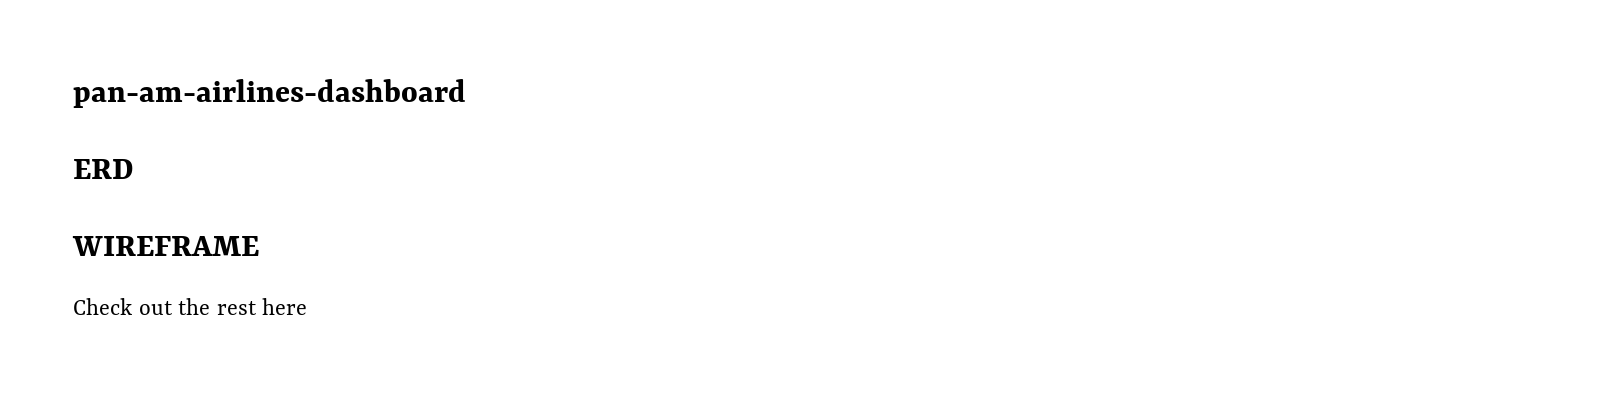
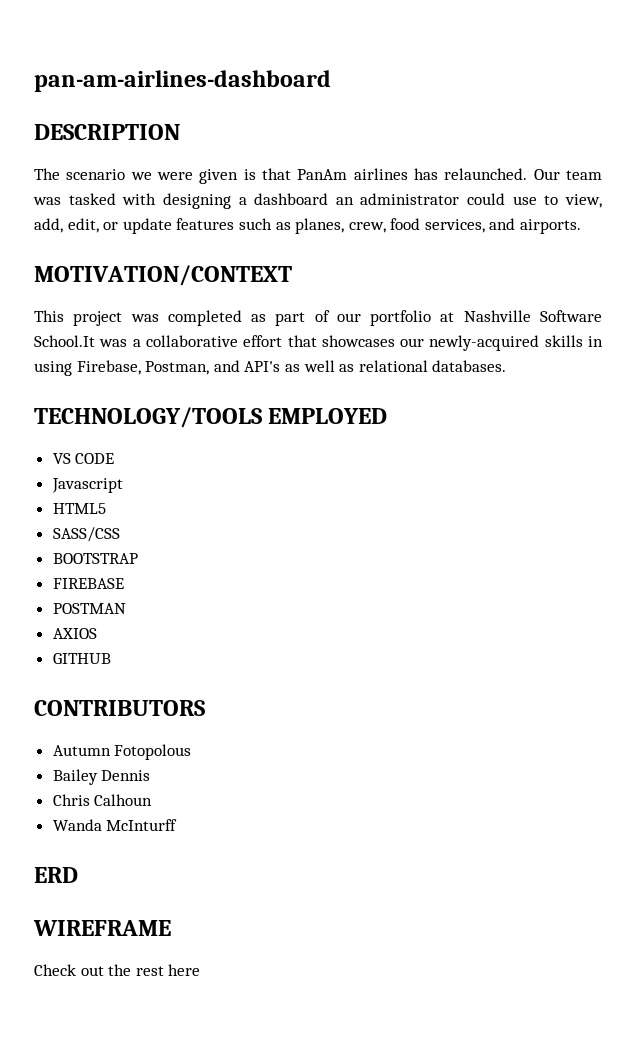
+ DESCRIPTION
+ The scenario we were given is that PanAm airlines has relaunched. Our team was tasked with designing a dashboard an administrator could use to view, add, edit, or update features such as planes, crew, food services, and airports.
+ MOTIVATION/CONTEXT
+ This project was completed as part of our portfolio at Nashville Software School.It was a collaborative effort that showcases our newly-acquired skills in using Firebase, Postman, and API's as well as relational databases.
+ TECHNOLOGY/TOOLS EMPLOYED
+ VS CODE
+ Javascript
+ HTML5
+ SASS/CSS
+ BOOTSTRAP
+ FIREBASE
+ POSTMAN
+ AXIOS
+ GITHUB
+ CONTRIBUTORS
+ Autumn Fotopolous
+ Bailey Dennis
+ Chris Calhoun
+ Wanda McInturff

